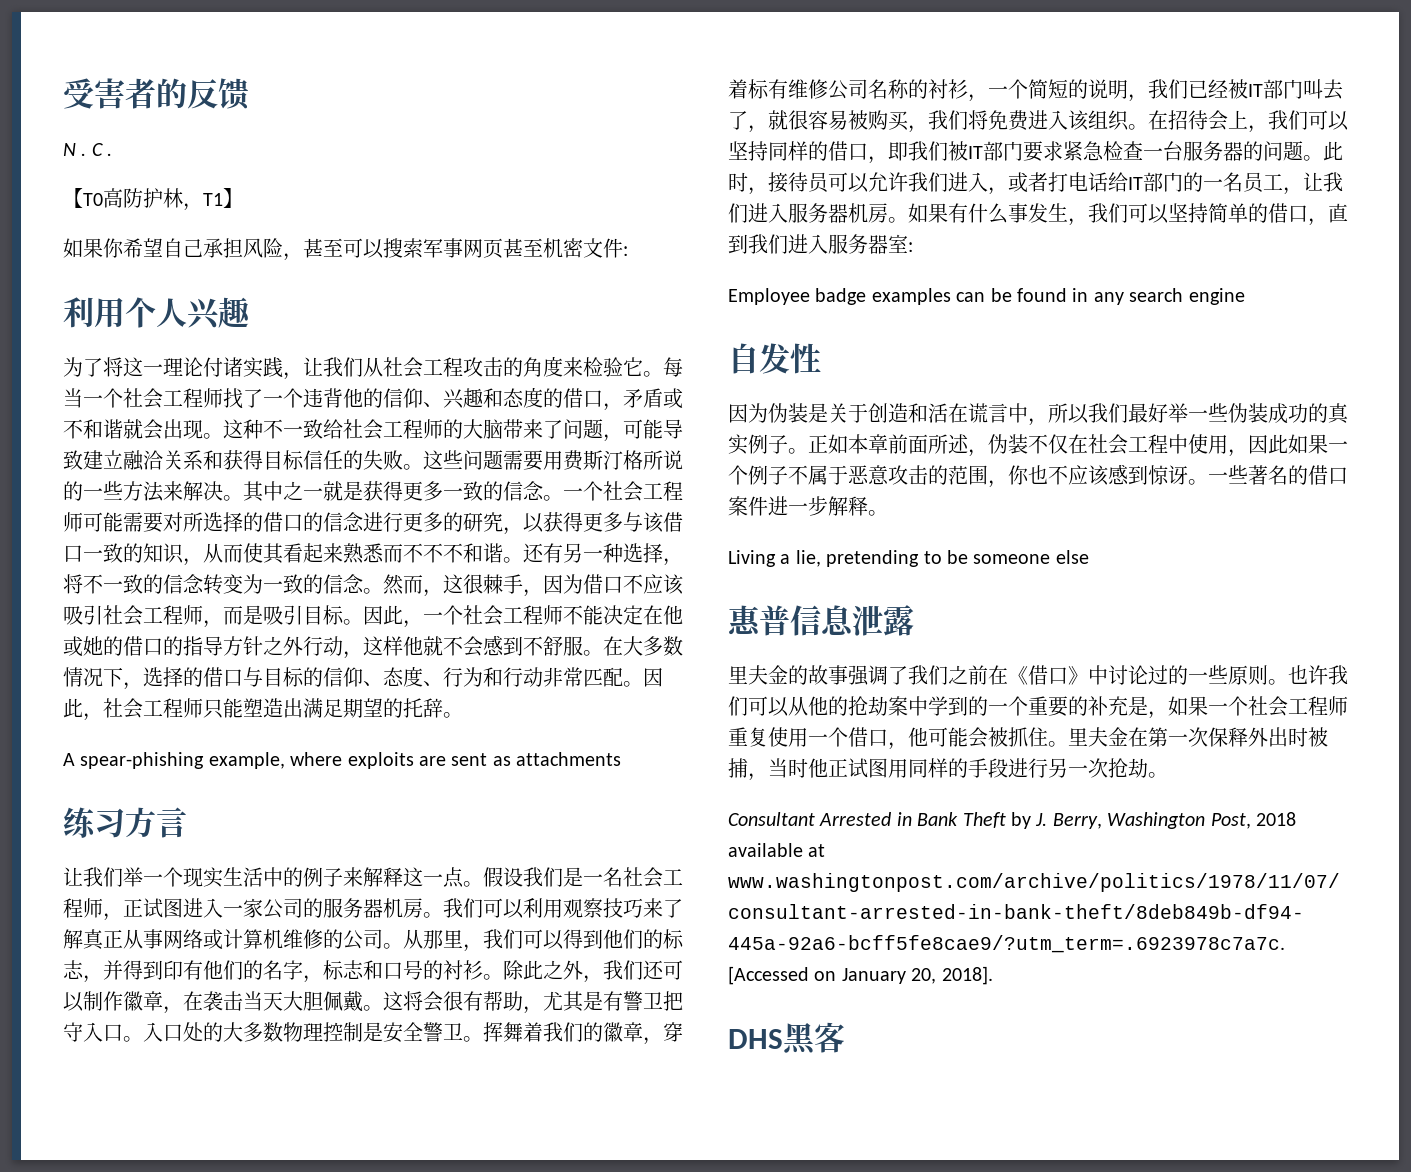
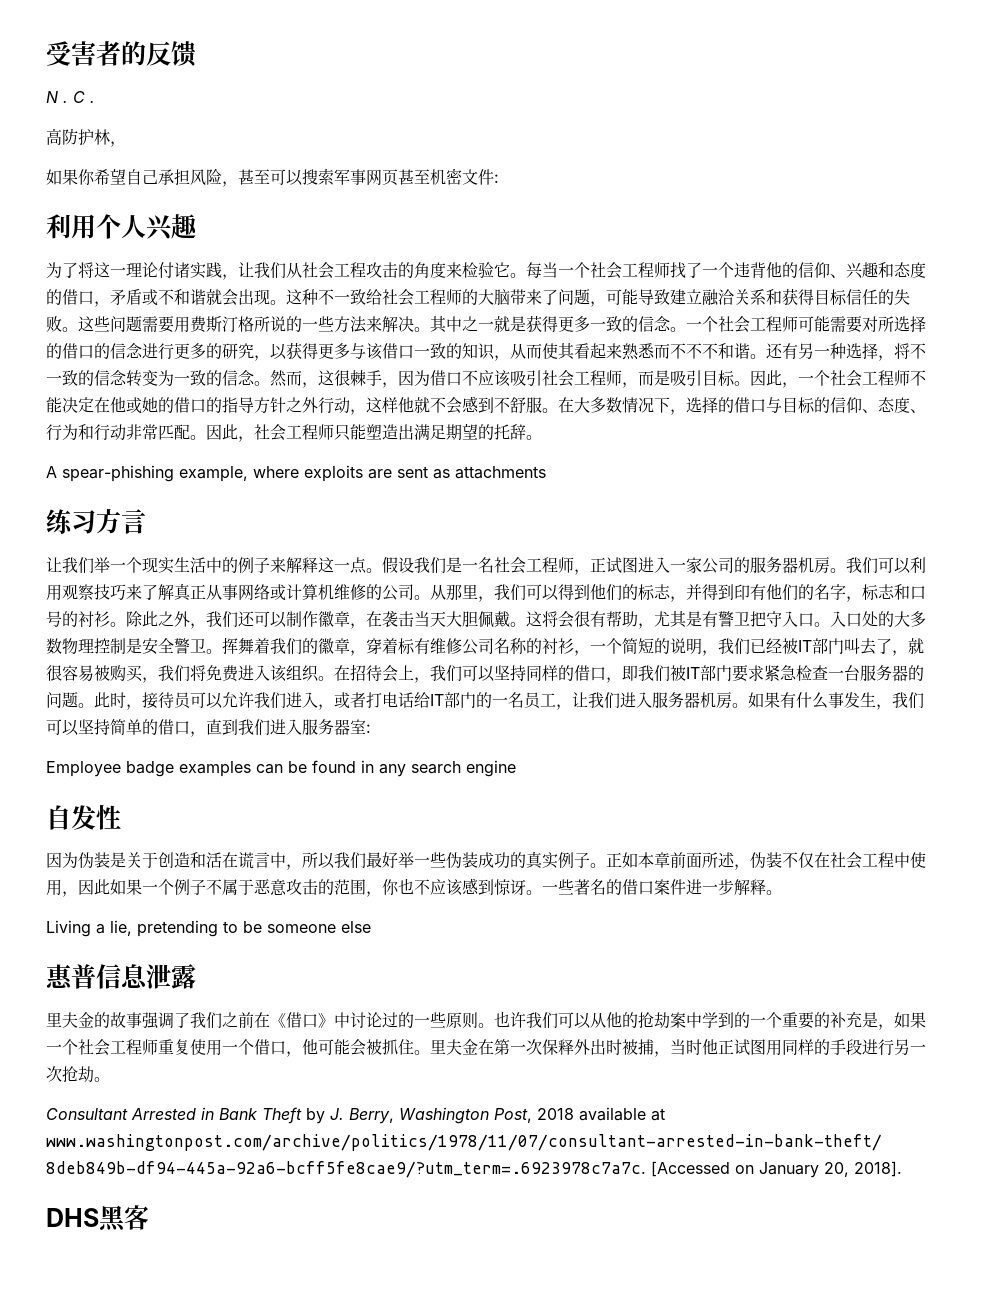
- 【T0高防护林，T1】
+ 高防护林，

